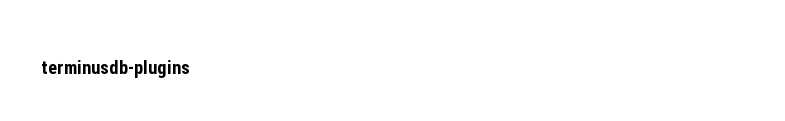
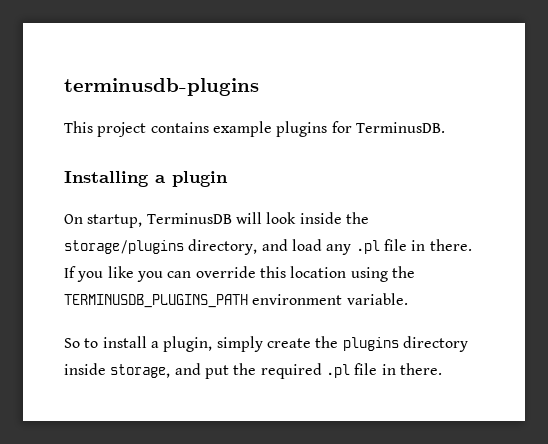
+ This project contains example plugins for TerminusDB.
+ Installing a plugin
+ On startup, TerminusDB will look inside the storage/plugins directory, and load any .pl file in there. If you like you can override this location using the TERMINUSDB_PLUGINS_PATH environment variable.
+ So to install a plugin, simply create the plugins directory inside storage, and put the required .pl file in there.

